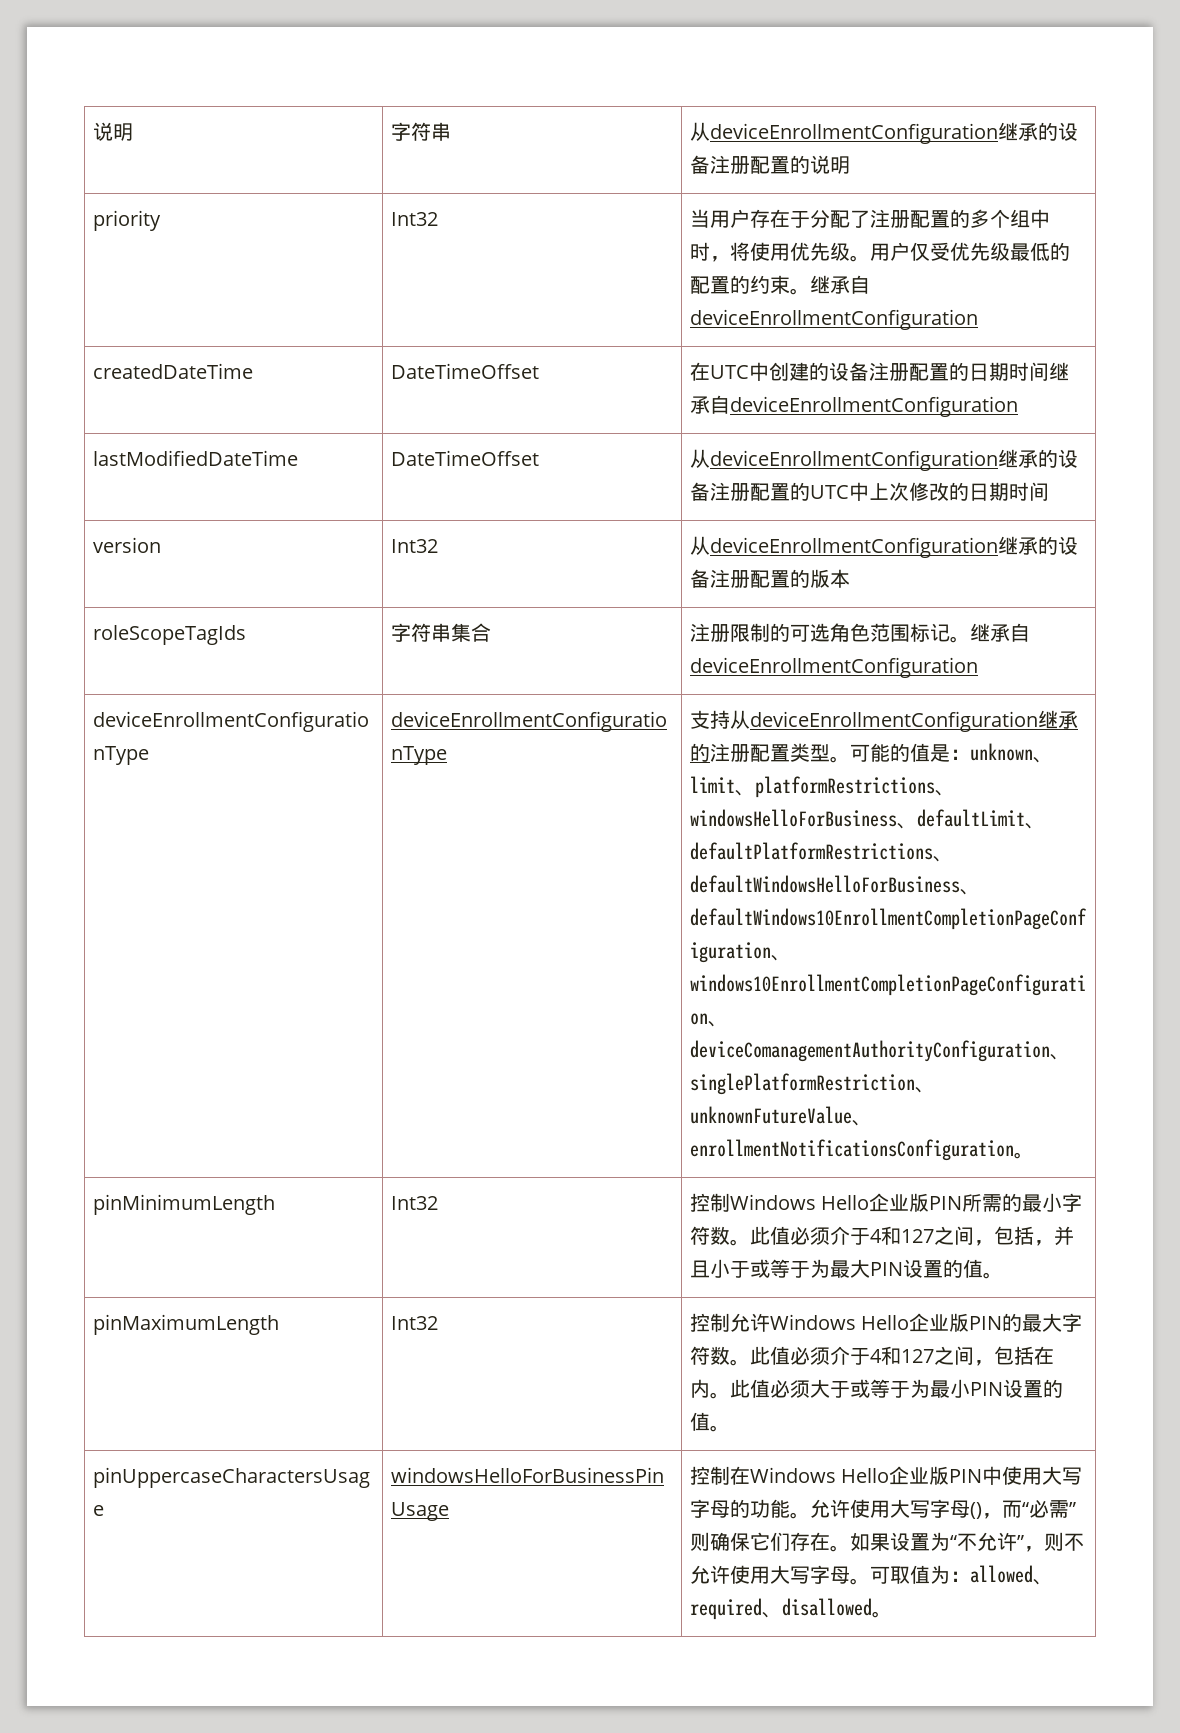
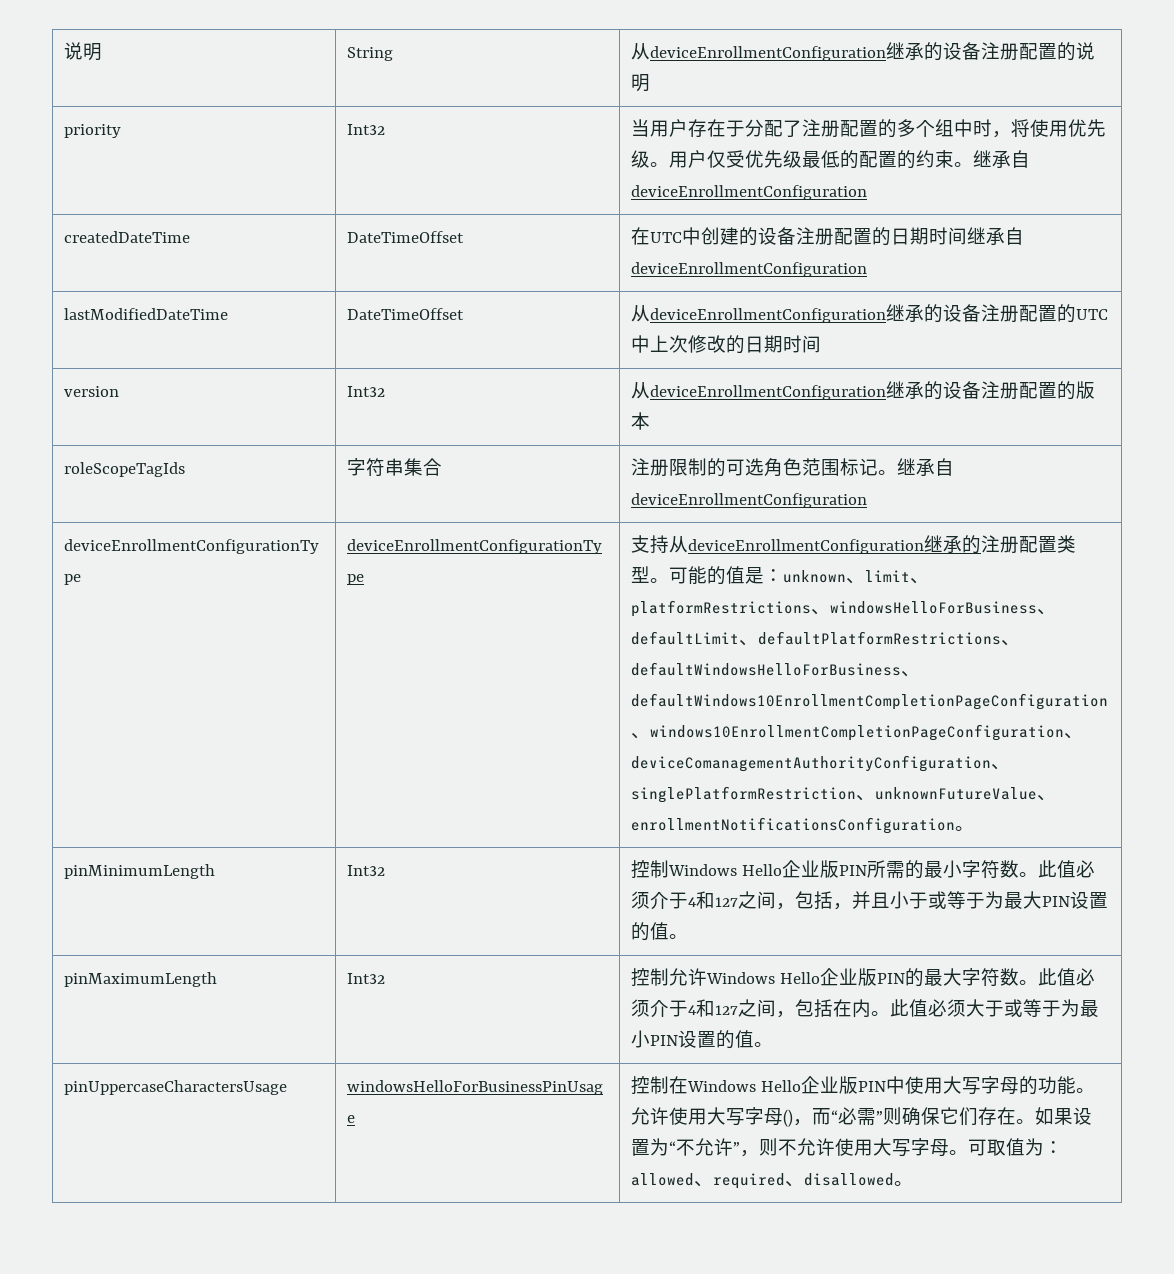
- 说明 | 字符串 | 从deviceEnrollmentConfiguration继承的设备注册配置的说明
+ 说明 | String | 从deviceEnrollmentConfiguration继承的设备注册配置的说明

